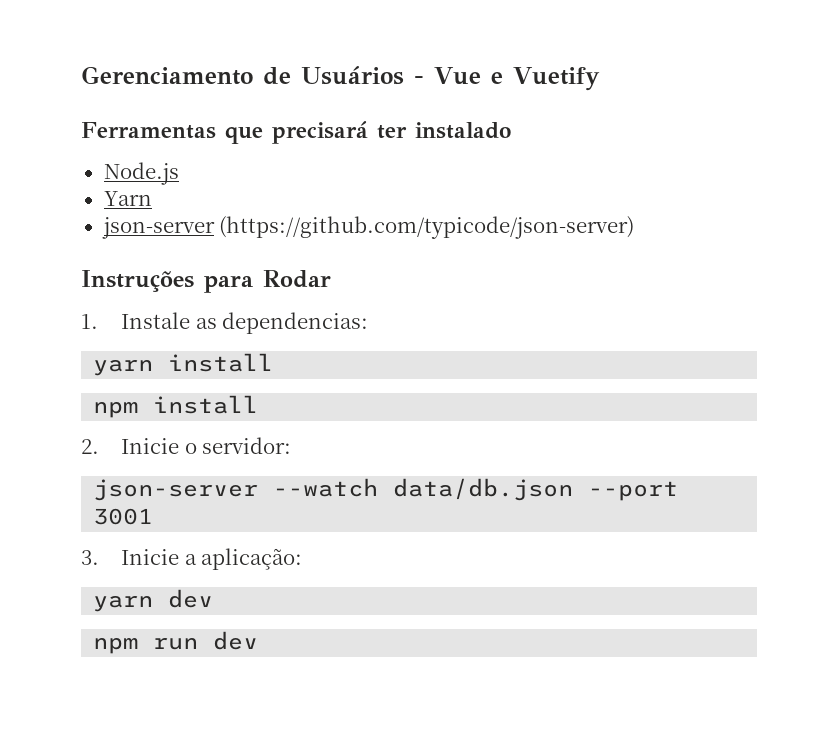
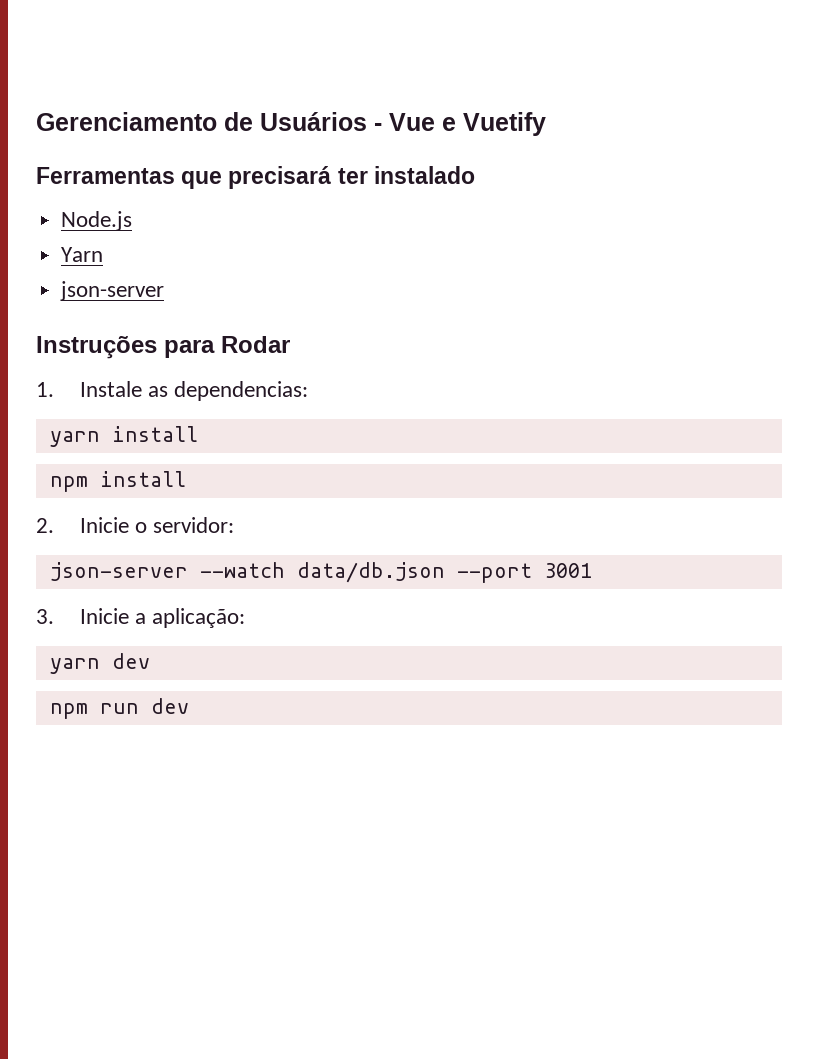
  Yarn
- json-server (https://github.com/typicode/json-server)
+ json-server

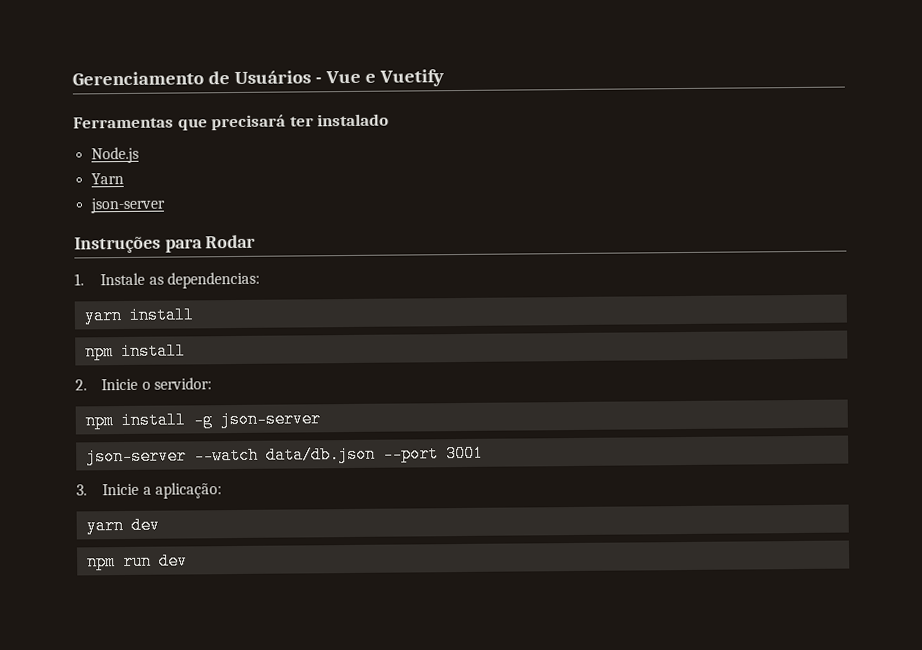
+ npm install -g json-server

